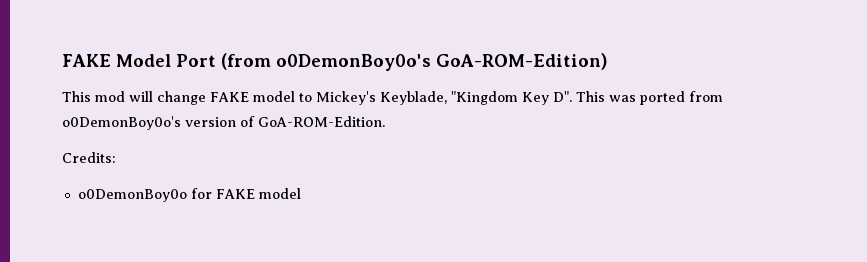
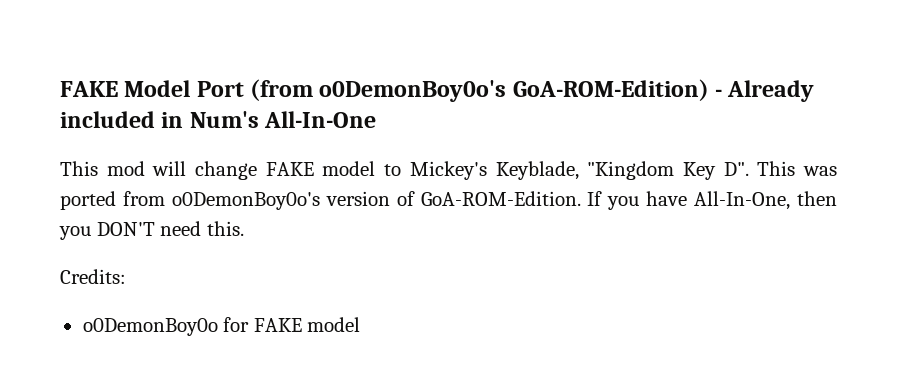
- FAKE Model Port (from o0DemonBoy0o's GoA-ROM-Edition)
+ FAKE Model Port (from o0DemonBoy0o's GoA-ROM-Edition) - Already included in Num's All-In-One
+ If you have All-In-One, then you DON'T need this.

